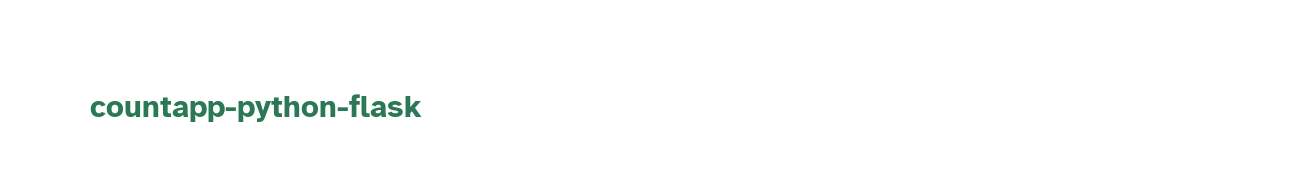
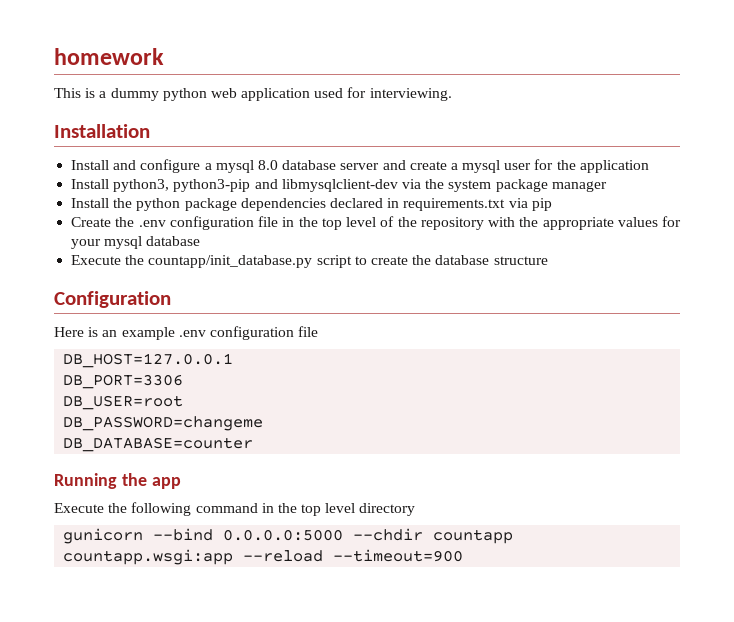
- countapp-python-flask
+ homework
+ This is a dummy python web application used for interviewing.
+ Installation
+ Install and configure a mysql 8.0 database server and create a mysql user for the application
+ Install python3, python3-pip and libmysqlclient-dev via the system package manager
+ Install the python package dependencies declared in requirements.txt via pip
+ Create the .env configuration file in the top level of the repository with the appropriate values for your mysql database
+ Execute the countapp/init_database.py script to create the database structure
+ Configuration
+ Here is an example .env configuration file
+ DB_HOST=127.0.0.1
+ DB_PORT=3306
+ DB_USER=root
+ DB_PASSWORD=changeme
+ DB_DATABASE=counter
+ Running the app
+ Execute the following command in the top level directory
+ gunicorn --bind 0.0.0.0:5000 --chdir countapp countapp.wsgi:app --reload --timeout=900

